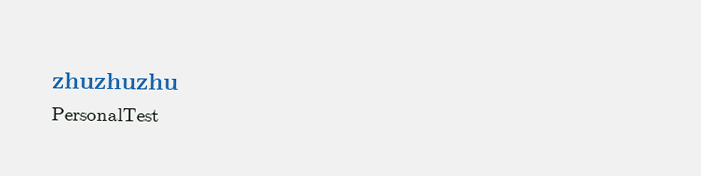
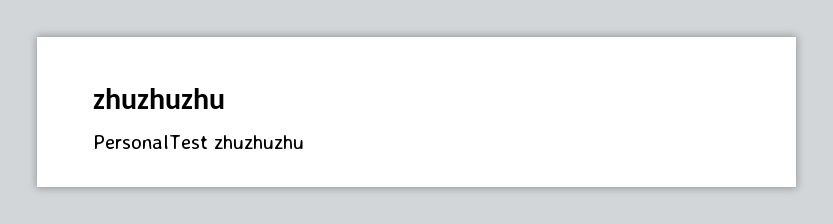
- PersonalTest
+ PersonalTest zhuzhuzhu

